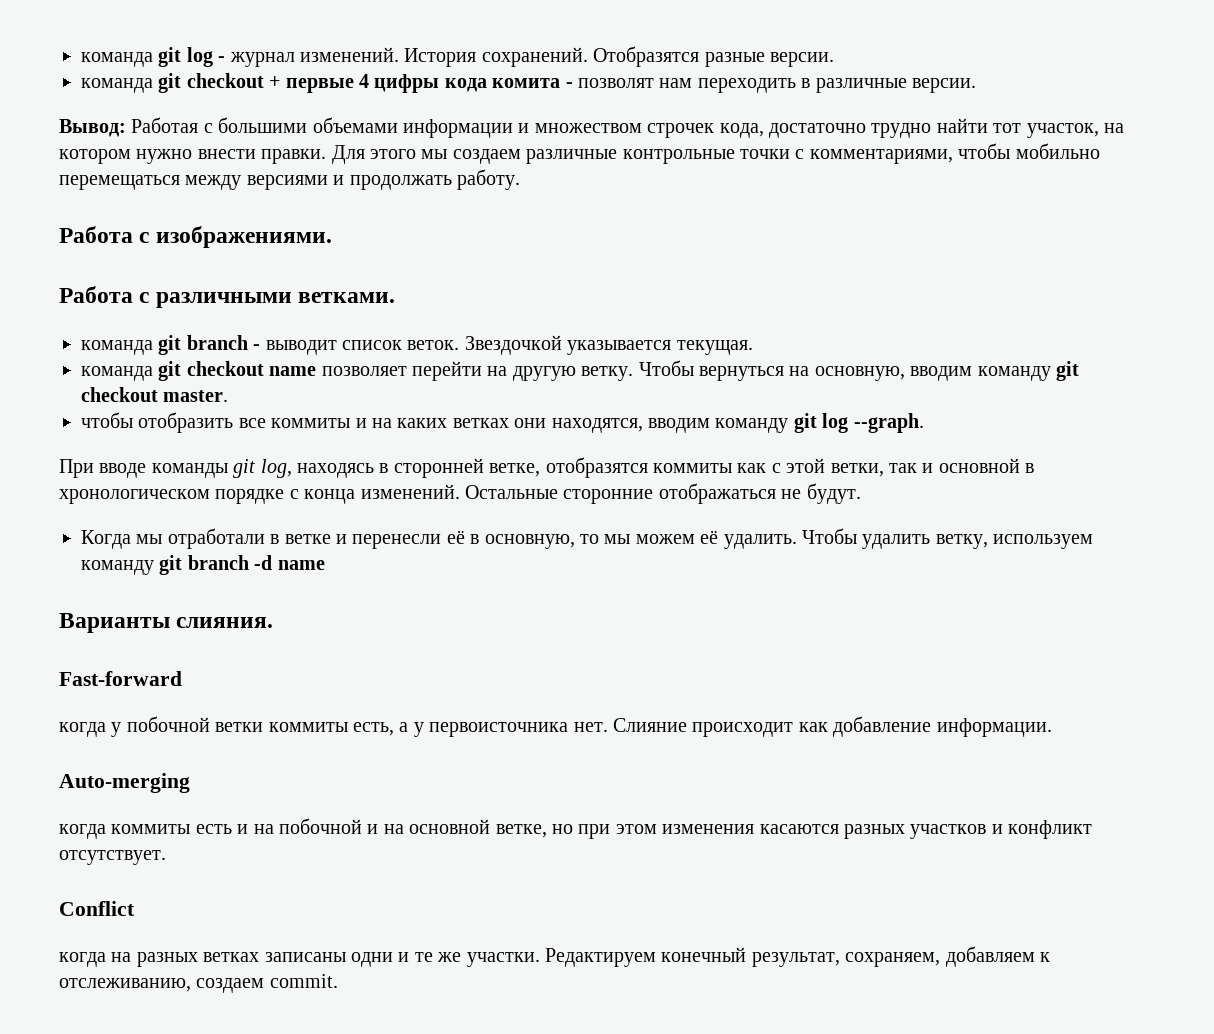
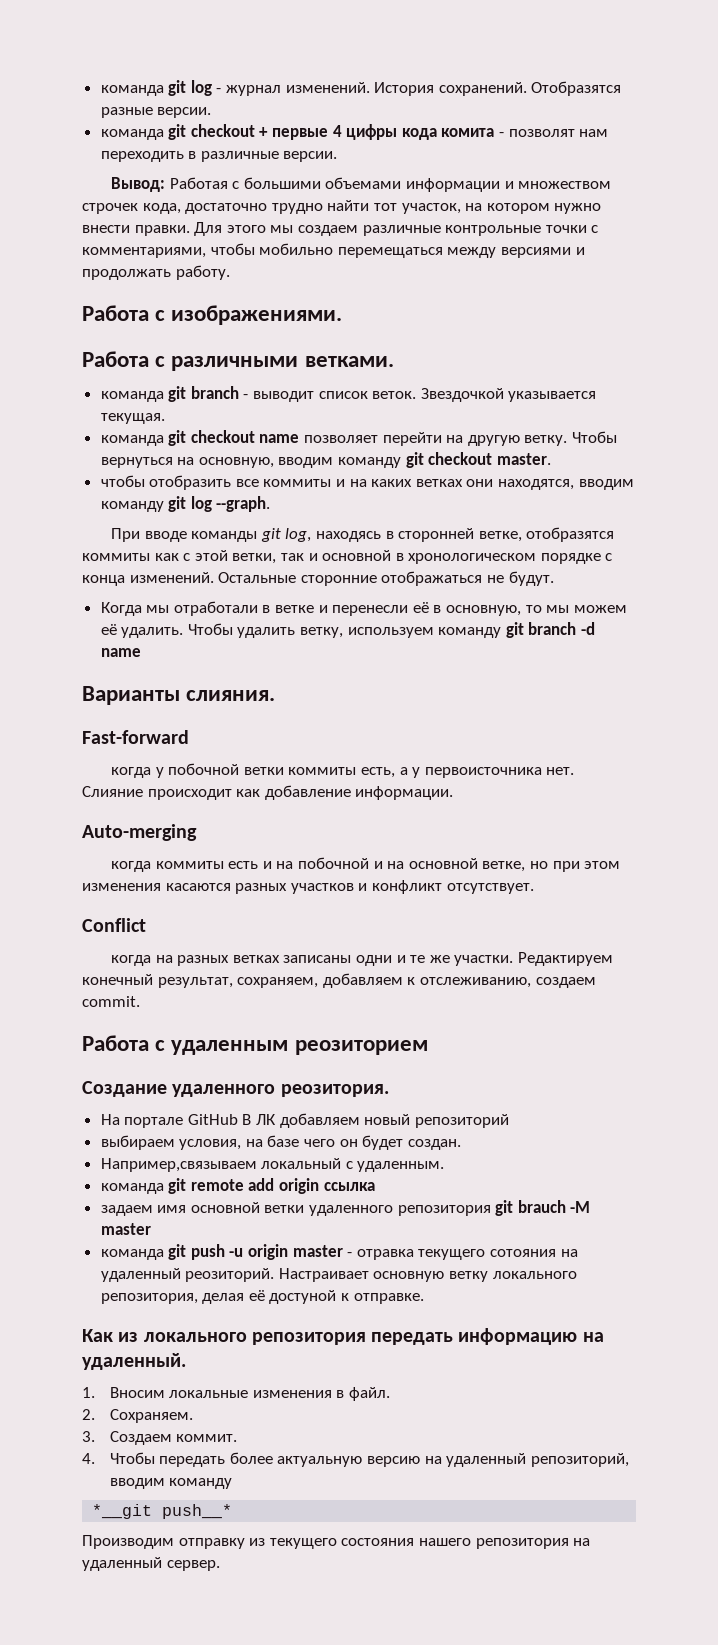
+ Работа с удаленным реозиторием
+ Создание удаленного реозитория.
+ На портале GitHub В ЛК добавляем новый репозиторий
+ выбираем условия, на базе чего он будет создан.
+ Например,связываем локальный с удаленным.
+ команда git remote add origin ссылка
+ задаем имя основной ветки удаленного репозитория git brauch -M master
+ команда git push -u origin master - отравка текущего сотояния на удаленный реозиторий. Настраивает основную ветку локального репозитория, делая её достуной к отправке.
+ Как из локального репозитория передать информацию на удаленный.
+ 1. Вносим локальные изменения в файл.
+ 2. Сохраняем.
+ 3. Создаем коммит.
+ 4. Чтобы передать более актуальную версию на удаленный репозиторий, вводим команду
+ *__git push__*
+ Производим отправку из текущего состояния нашего репозитория на удаленный сервер.

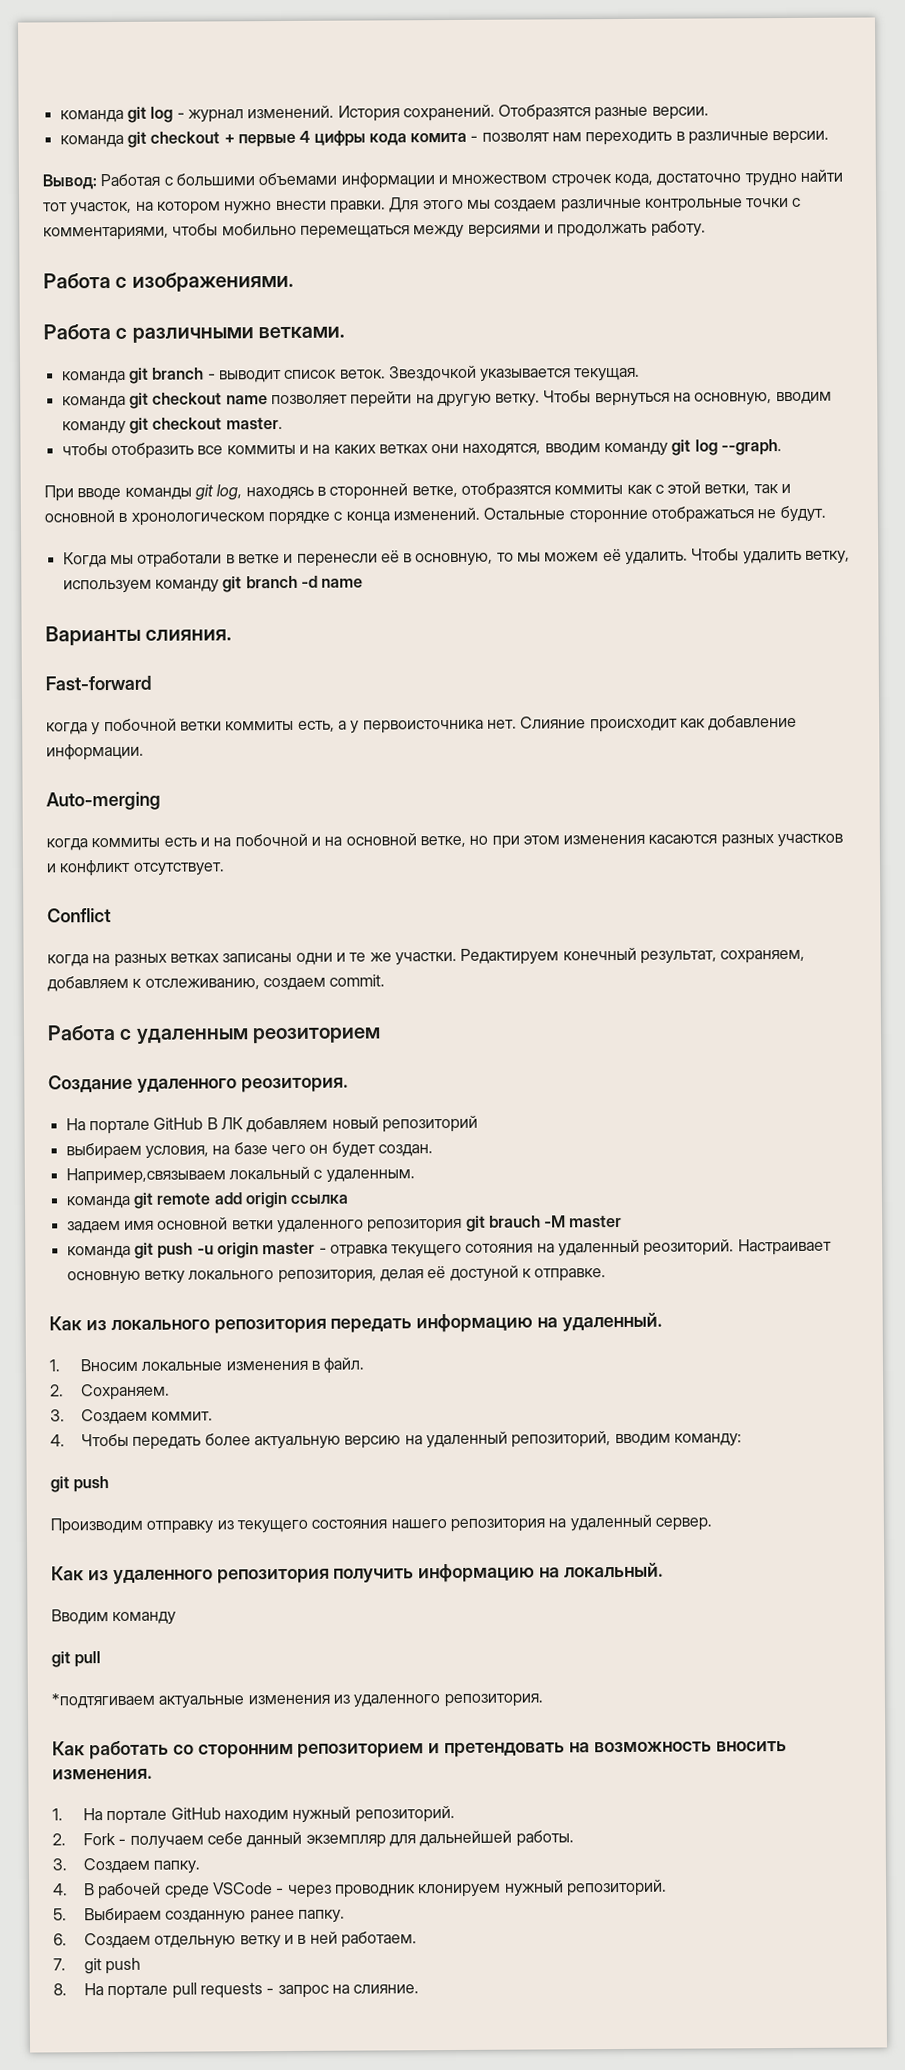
- 4. Чтобы передать более актуальную версию на удаленный репозиторий, вводим команду
- *__git push__*
+ 4. Чтобы передать более актуальную версию на удаленный репозиторий, вводим команду:
+ git push
+ Как из удаленного репозитория получить информацию на локальный.
+ Вводим команду
+ git pull
+ *подтягиваем актуальные изменения из удаленного репозитория.
+ Как работать со сторонним репозиторием и претендовать на возможность вносить изменения.
+ 1. На портале GitHub находим нужный репозиторий.
+ 2. Fork - получаем себе данный экземпляр для дальнейшей работы.
+ 3. Создаем папку.
+ 4. В рабочей среде VSCode - через проводник клонируем нужный репозиторий.
+ 5. Выбираем созданную ранее папку.
+ 6. Создаем отдельную ветку и в ней работаем.
+ 7. git push
+ 8. На портале pull requests - запрос на слияние.

